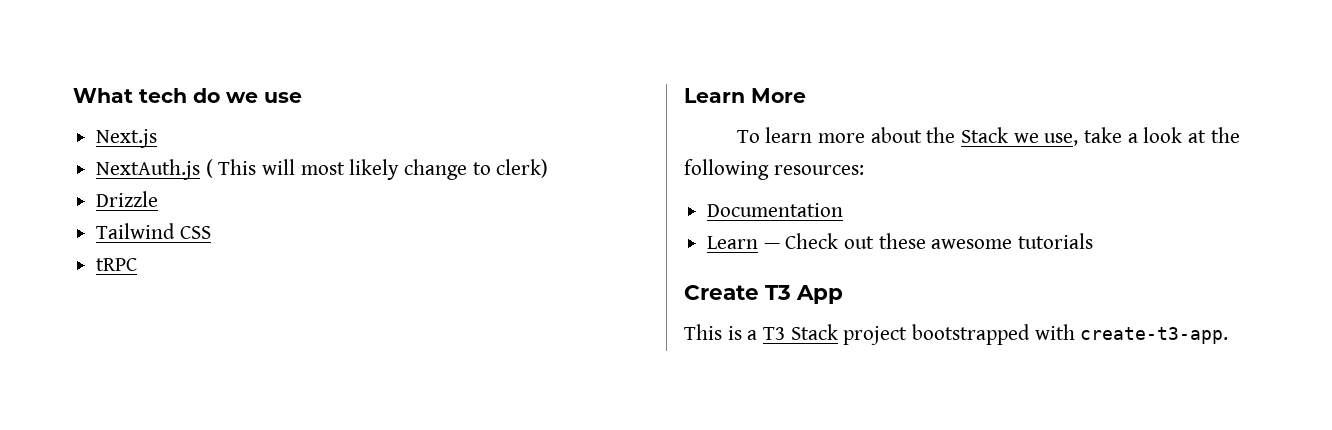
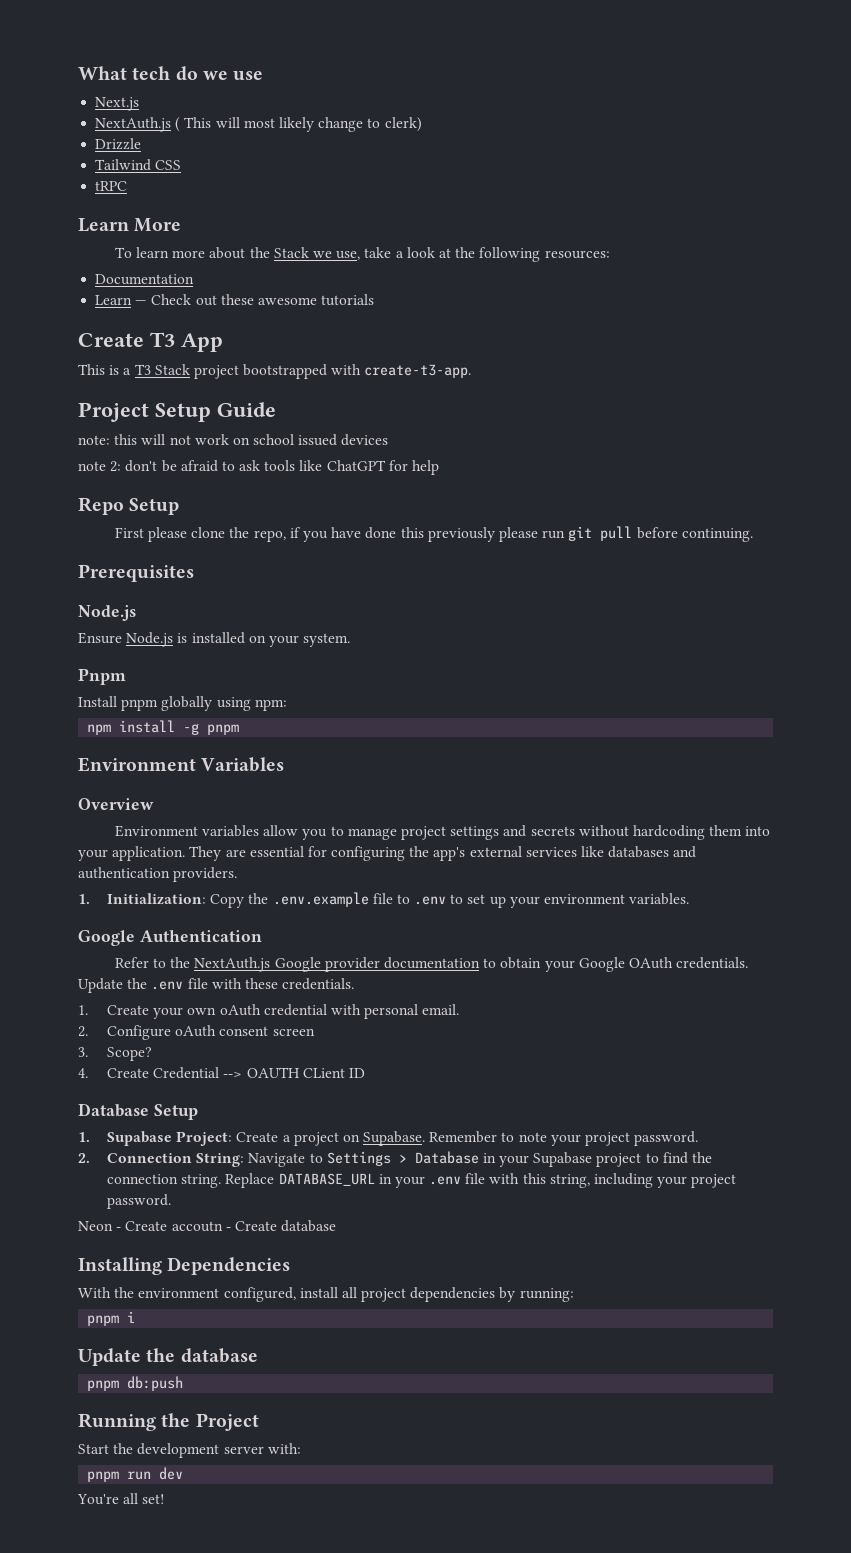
+ Project Setup Guide
+ note: this will not work on school issued devices
+ note 2: don't be afraid to ask tools like ChatGPT for help
+ Repo Setup
+ First please clone the repo, if you have done this previously please run git pull before continuing.
+ Prerequisites
+ Node.js
+ Ensure Node.js is installed on your system.
+ Pnpm
+ Install pnpm globally using npm:
+ npm install -g pnpm
+ Environment Variables
+ Overview
+ Environment variables allow you to manage project settings and secrets without hardcoding them into your application. They are essential for configuring the app's external services like databases and authentication providers.
+ 1. Initialization: Copy the .env.example file to .env to set up your environment variables.
+ Google Authentication
+ Refer to the NextAuth.js Google provider documentation to obtain your Google OAuth credentials. Update the .env file with these credentials.
+ 1. Create your own oAuth credential with personal email.
+ 2. Configure oAuth consent screen
+ 3. Scope?
+ 4. Create Credential --> OAUTH CLient ID
+ Database Setup
+ 1. Supabase Project: Create a project on Supabase. Remember to note your project password.
+ 2. Connection String: Navigate to Settings > Database in your Supabase project to find the connection string. Replace DATABASE_URL in your .env file with this string, including your project password.
+ Neon - Create accoutn - Create database
+ Installing Dependencies
+ With the environment configured, install all project dependencies by running:
+ pnpm i
+ Update the database
+ pnpm db:push
+ Running the Project
+ Start the development server with:
+ pnpm run dev
+ You're all set!

